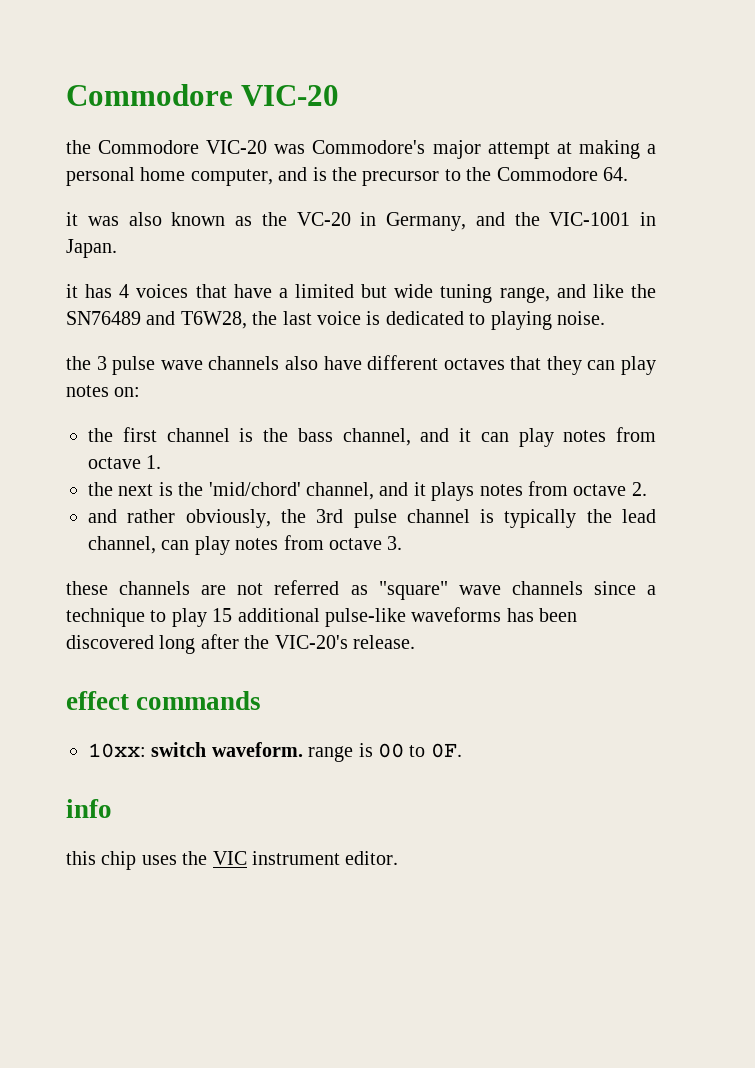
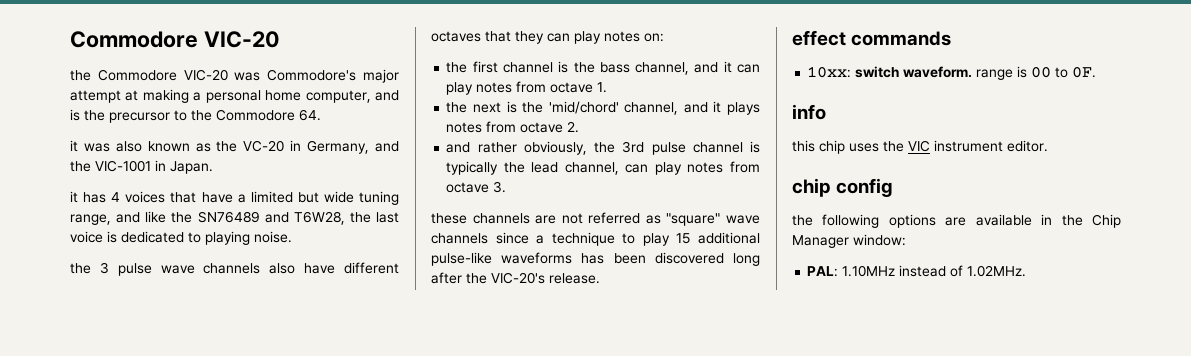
+ chip config
+ the following options are available in the Chip Manager window:
+ PAL: 1.10MHz instead of 1.02MHz.

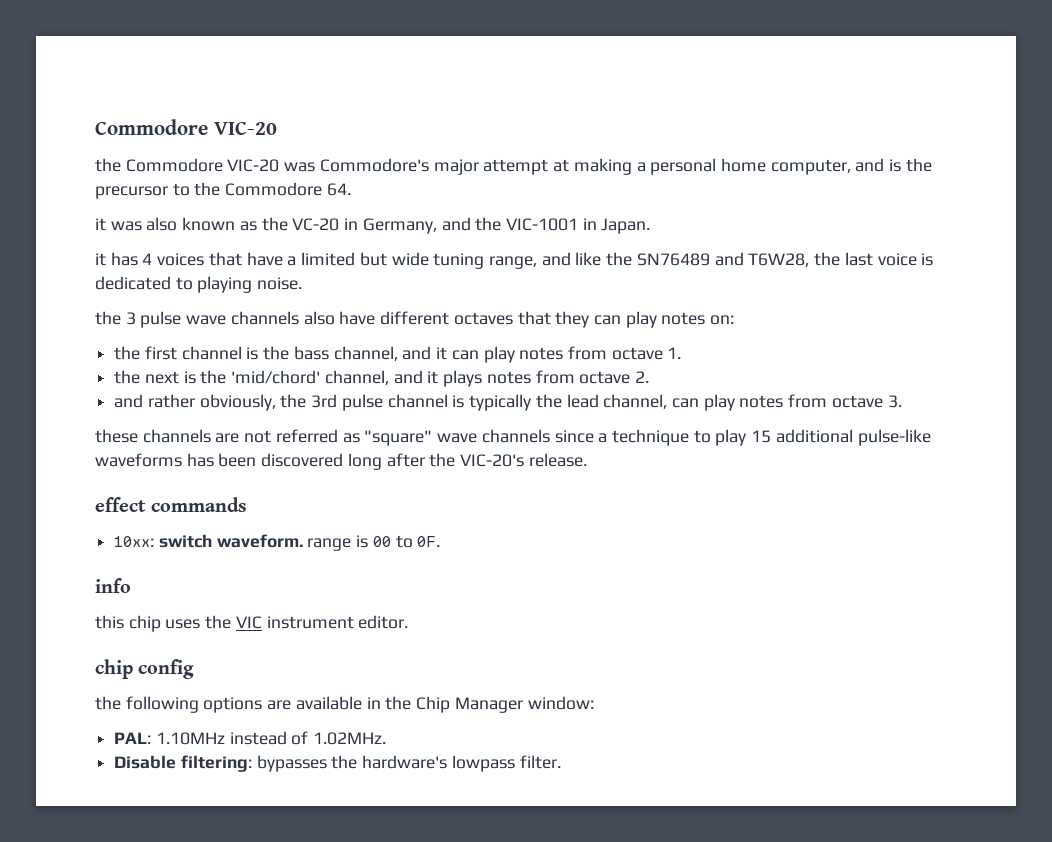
+ Disable filtering: bypasses the hardware's lowpass filter.

